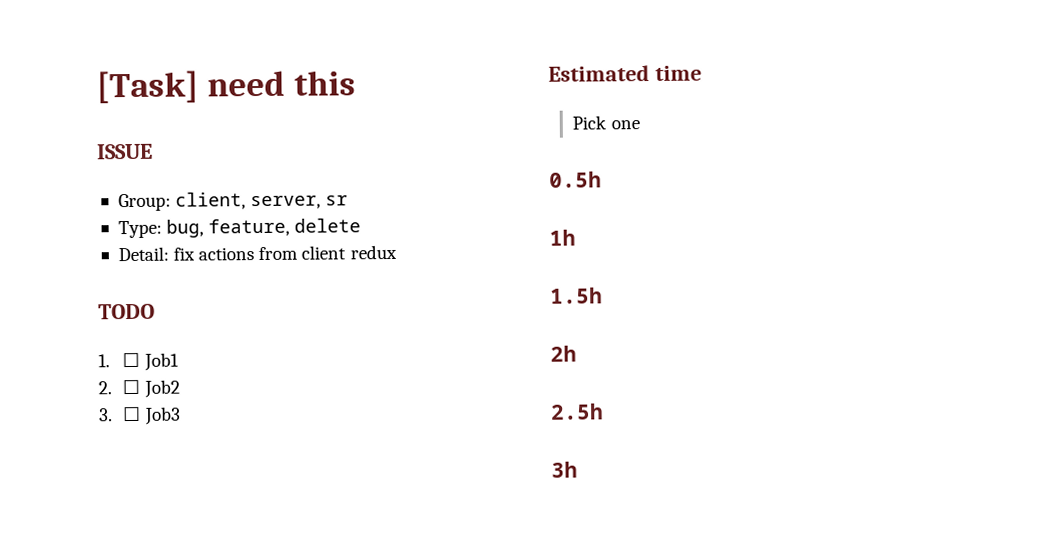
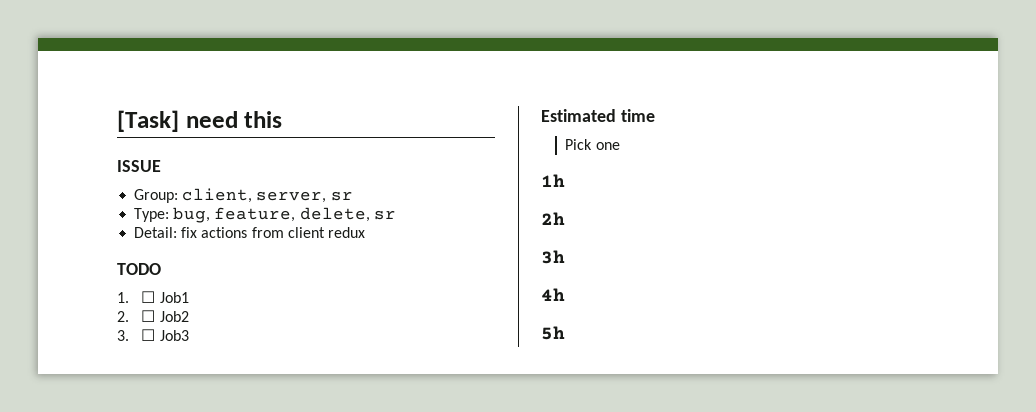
- Type: bug, feature, delete
+ Type: bug, feature, delete, sr
- 0.5h
- 1.5h
- 2.5h
  3h
+ 4h
+ 5h

